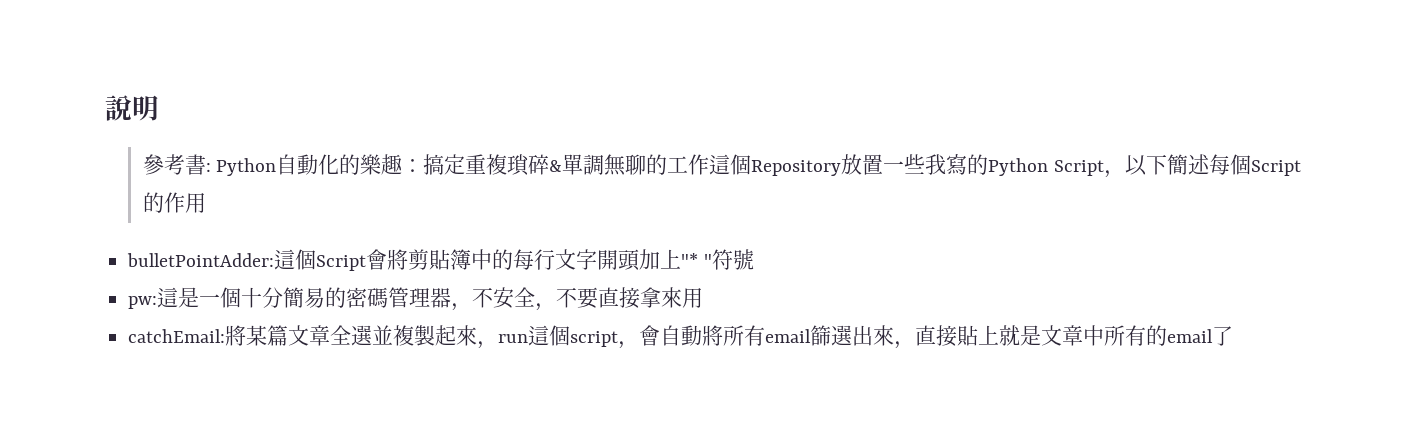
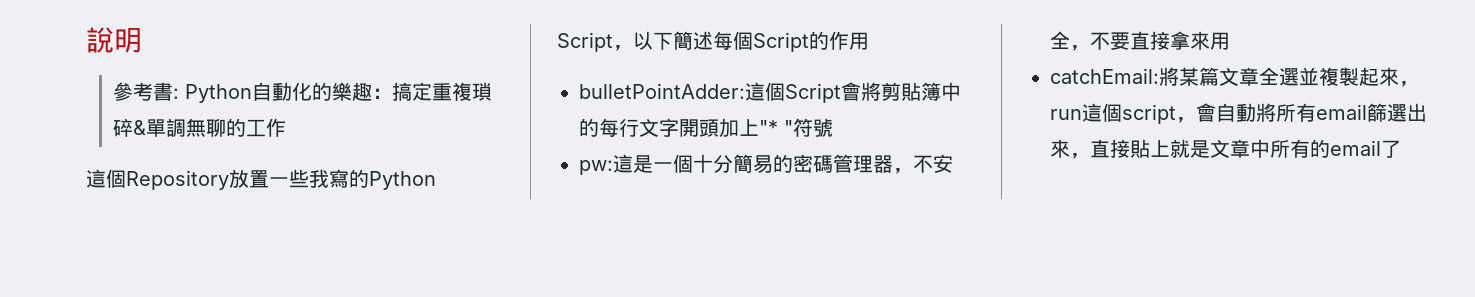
- 參考書: Python自動化的樂趣：搞定重複瑣碎&單調無聊的工作這個Repository放置一些我寫的Python Script，以下簡述每個Script的作用
+ 參考書: Python自動化的樂趣：搞定重複瑣碎&單調無聊的工作
+ 這個Repository放置一些我寫的Python Script，以下簡述每個Script的作用

